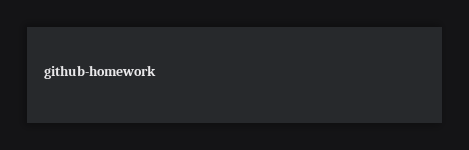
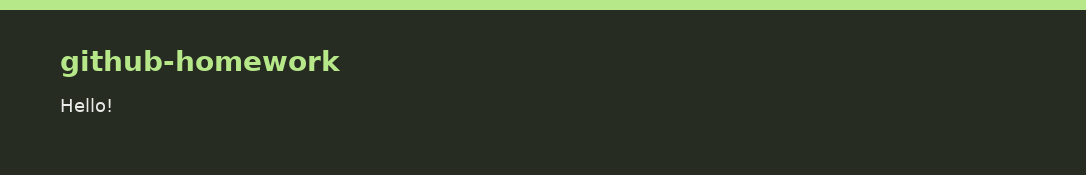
+ Hello!

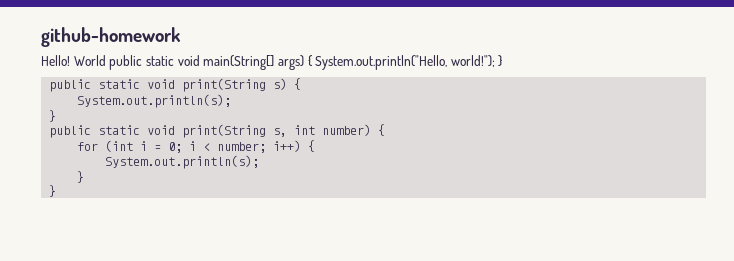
+ World public static void main(String[] args) { System.out.println("Hello, world!"); }
+ public static void print(String s) {
+ System.out.println(s);
+ }
+ public static void print(String s, int number) {
+ for (int i = 0; i < number; i++) {
+ System.out.println(s);
+ }
+ }

